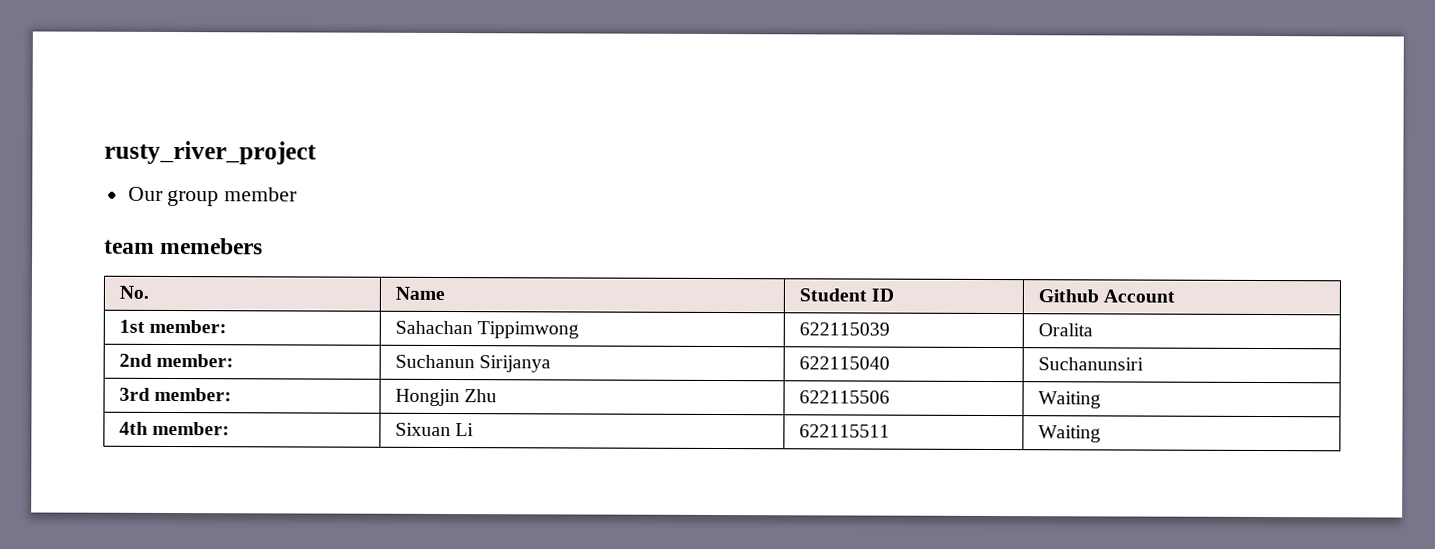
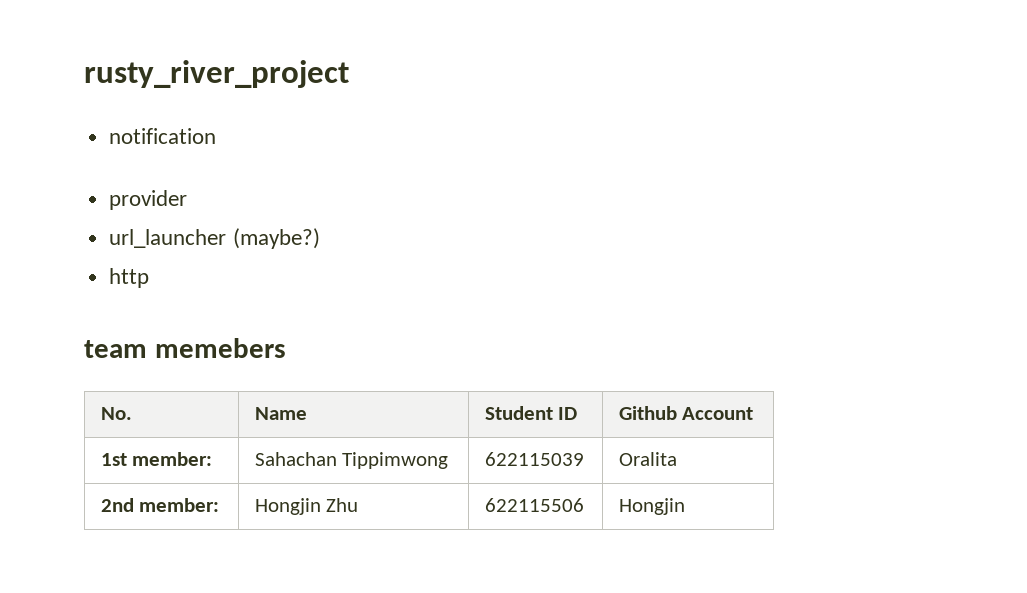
- Our group member
+ notification
+ provider
+ url_launcher (maybe?)
+ http
- 2nd member: | Suchanun Sirijanya | 622115040 | Suchanunsiri
- 3rd member: | Hongjin Zhu | 622115506 | Waiting
- 4th member: | Sixuan Li | 622115511 | Waiting
+ 2nd member: | Hongjin Zhu | 622115506 | Hongjin

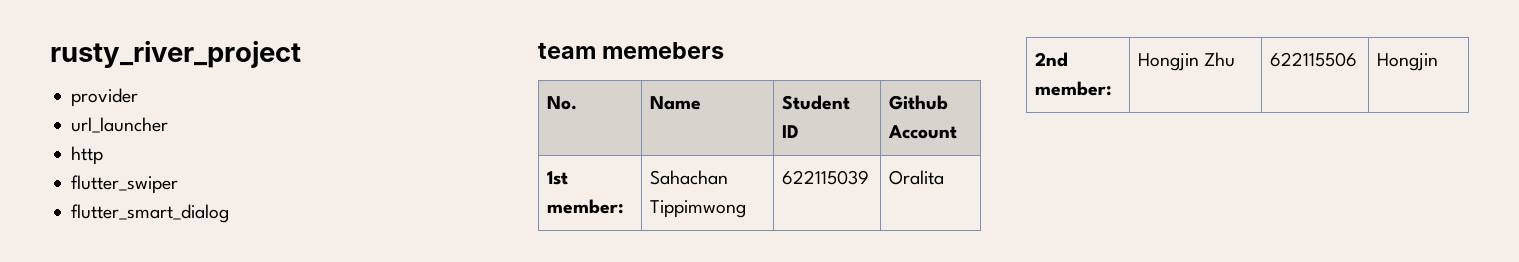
- notification
- url_launcher (maybe?)
+ url_launcher
+ flutter_swiper
+ flutter_smart_dialog

